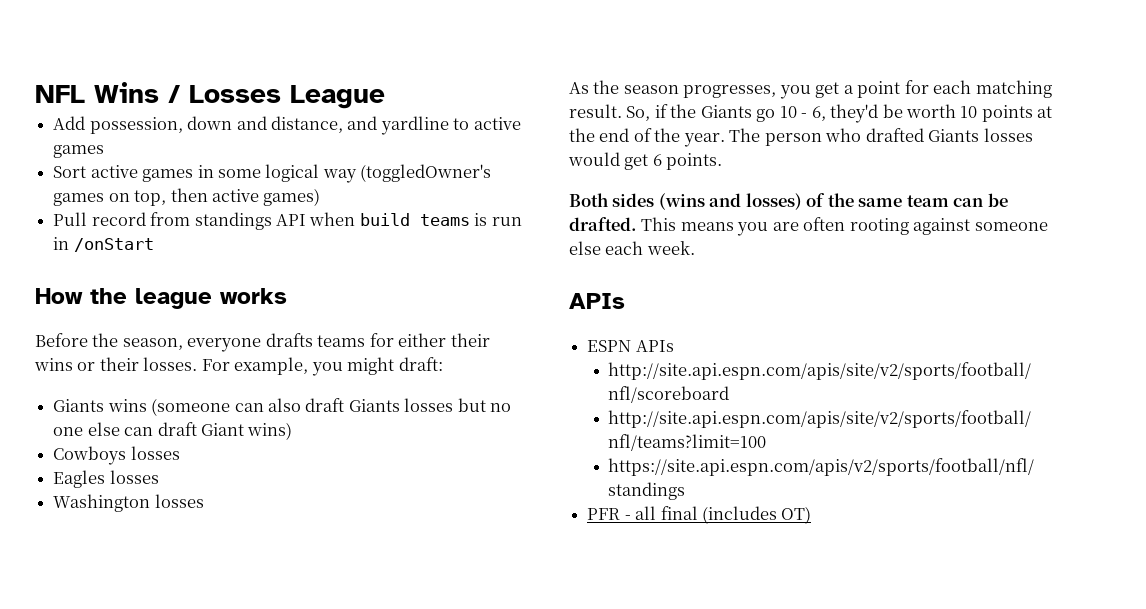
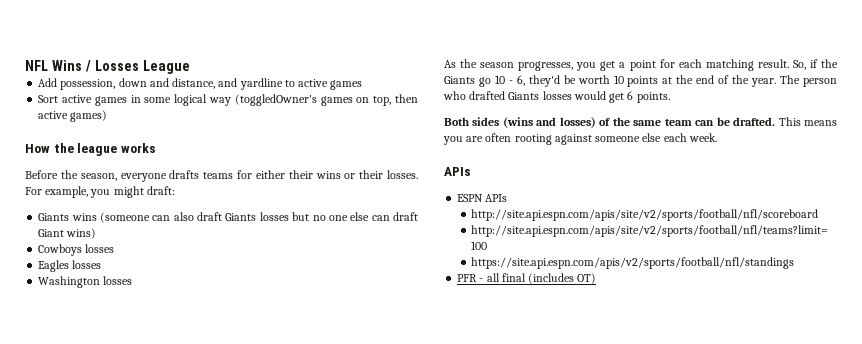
- Pull record from standings API when build teams is run in /onStart

